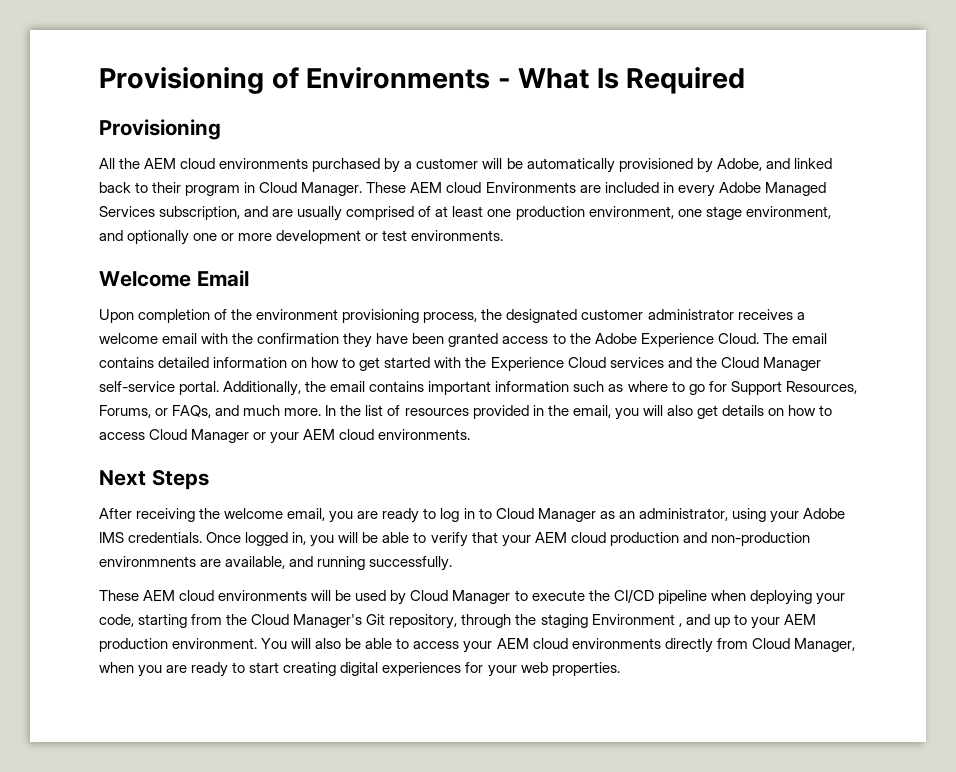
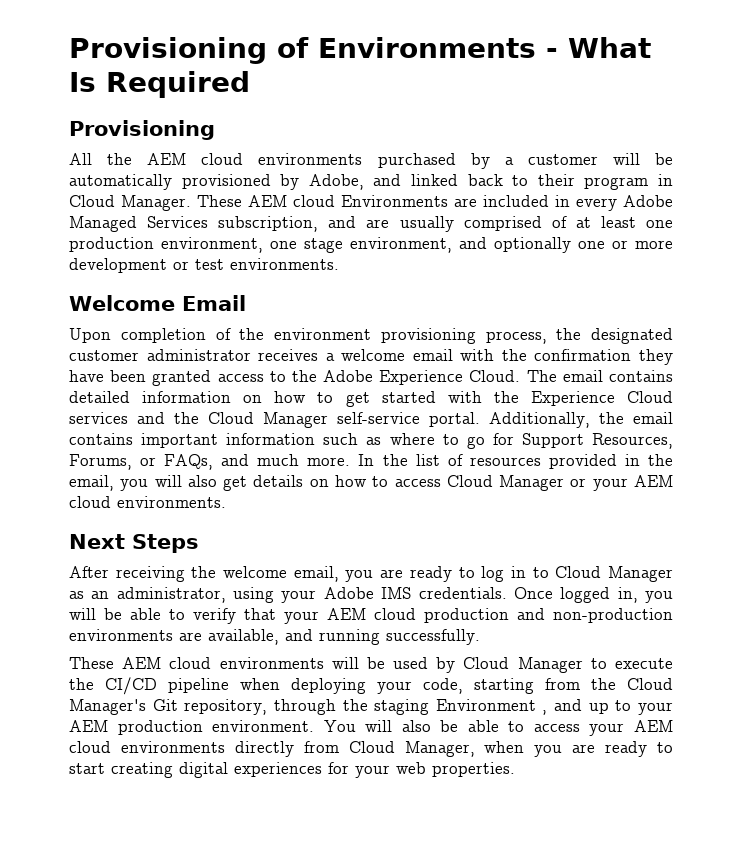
- Once logged in, you will be able to verify that your AEM cloud production and non-production environmnents are available, and running successfully.
+ Once logged in, you will be able to verify that your AEM cloud production and non-production environments are available, and running successfully.

